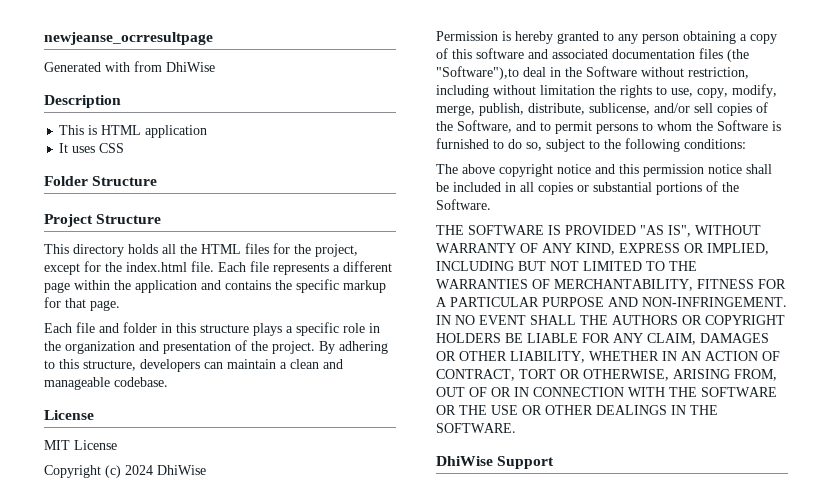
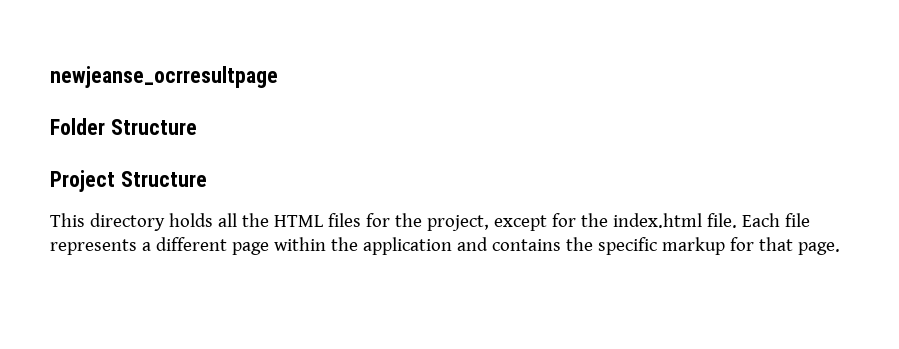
- Generated with from DhiWise
- Description
- This is HTML application
- It uses CSS
- Each file and folder in this structure plays a specific role in the organization and presentation of the project. By adhering to this structure, developers can maintain a clean and manageable codebase.
- License
- MIT License
- Copyright (c) 2024 DhiWise
- Permission is hereby granted to any person obtaining a copy of this software and associated documentation files (the "Software"),to deal in the Software without restriction, including without limitation the rights to use, copy, modify, merge, publish, distribute, sublicense, and/or sell copies of the Software, and to permit persons to whom the Software is furnished to do so, subject to the following conditions:
- The above copyright notice and this permission notice shall be included in all copies or substantial portions of the Software.
- THE SOFTWARE IS PROVIDED "AS IS", WITHOUT WARRANTY OF ANY KIND, EXPRESS OR IMPLIED, INCLUDING BUT NOT LIMITED TO THE WARRANTIES OF MERCHANTABILITY, FITNESS FOR A PARTICULAR PURPOSE AND NON-INFRINGEMENT. IN NO EVENT SHALL THE AUTHORS OR COPYRIGHT HOLDERS BE LIABLE FOR ANY CLAIM, DAMAGES OR OTHER LIABILITY, WHETHER IN AN ACTION OF CONTRACT, TORT OR OTHERWISE, ARISING FROM, OUT OF OR IN CONNECTION WITH THE SOFTWARE OR THE USE OR OTHER DEALINGS IN THE SOFTWARE.
- DhiWise Support

